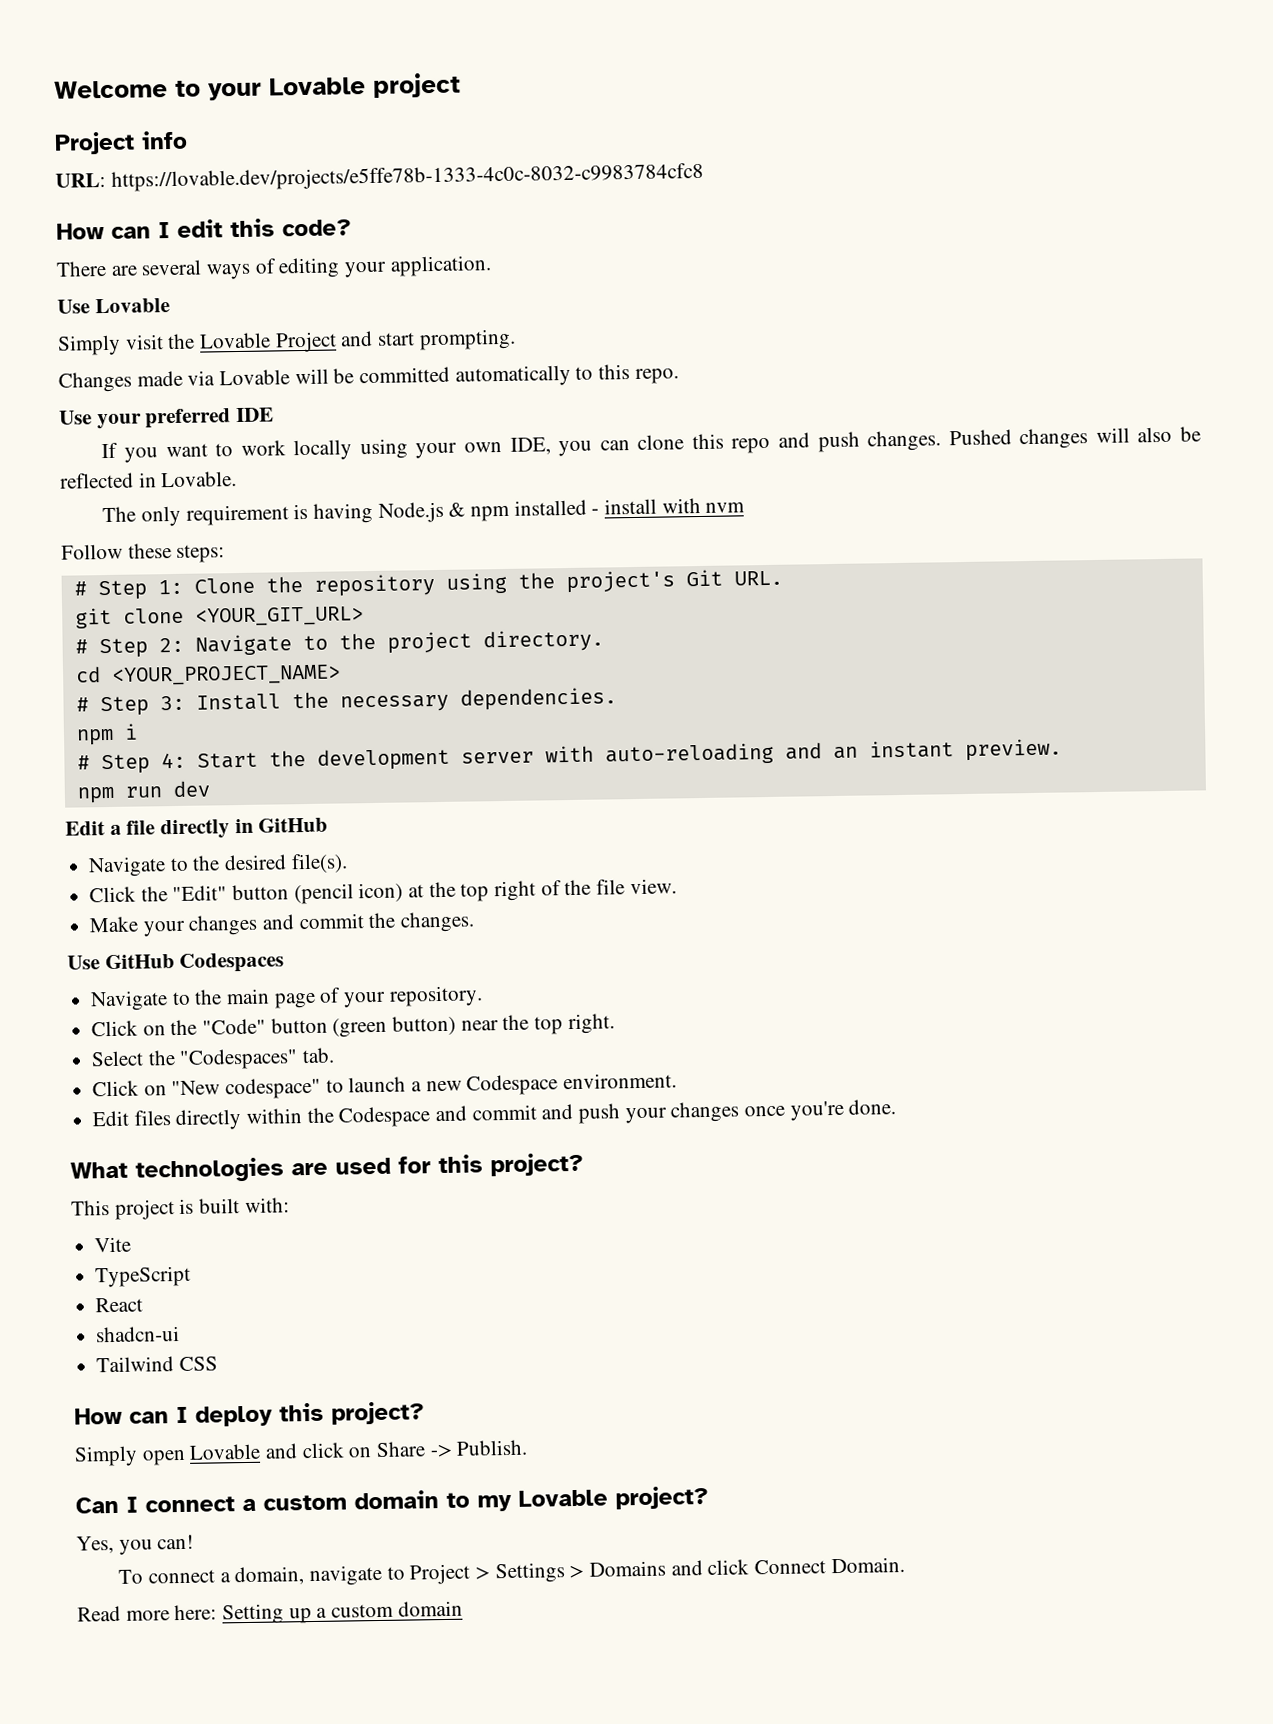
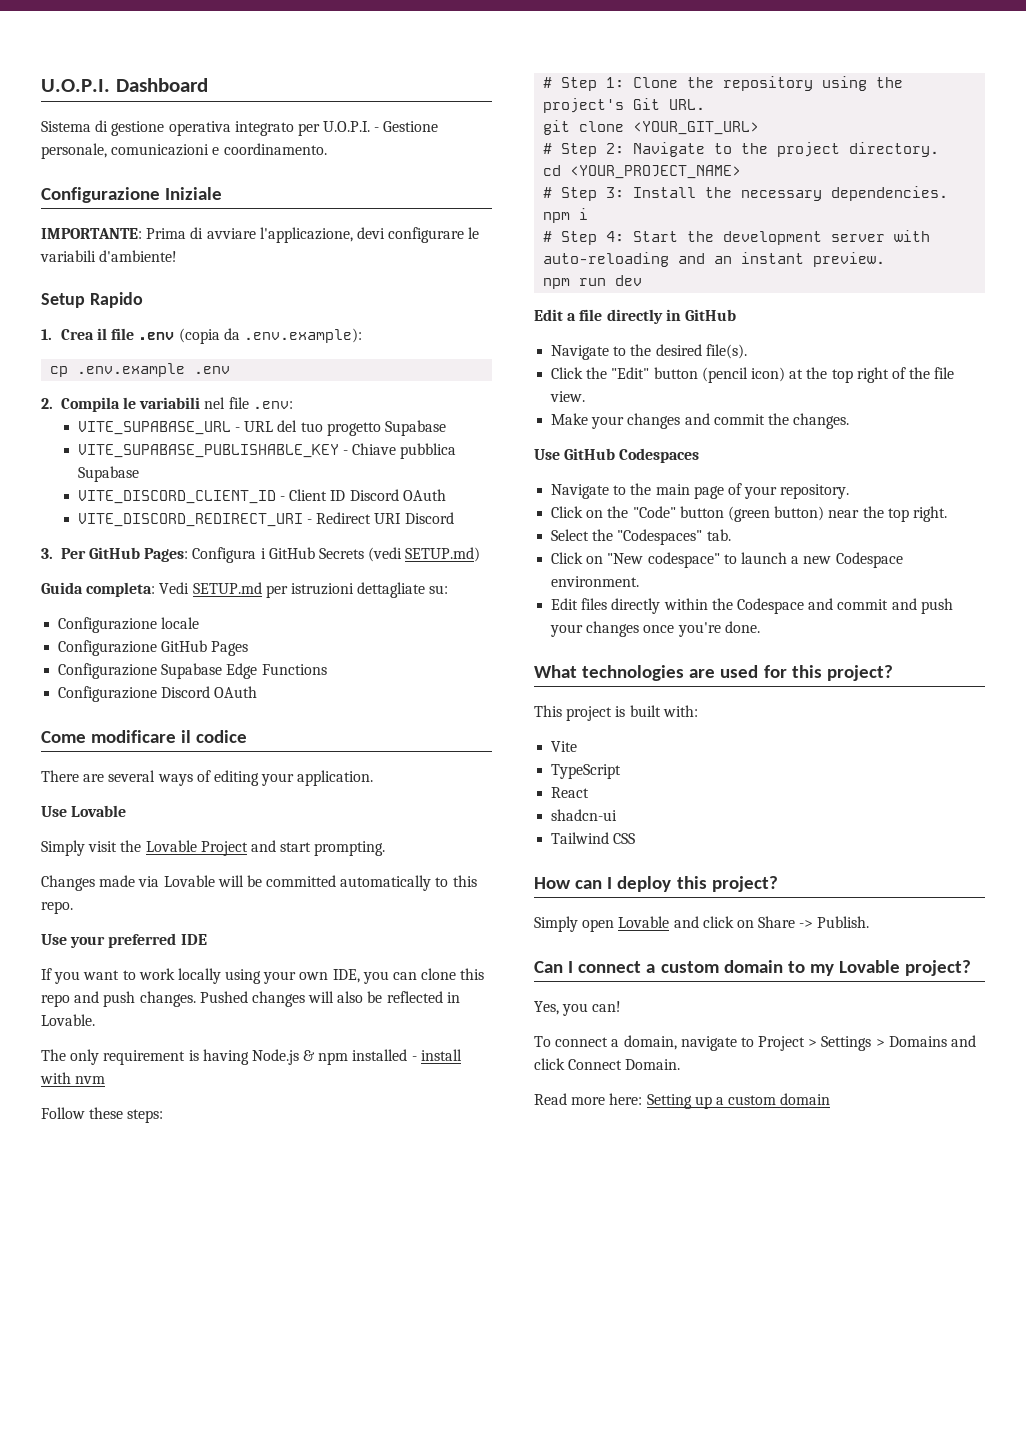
- Welcome to your Lovable project
- Project info
- URL: https://lovable.dev/projects/e5ffe78b-1333-4c0c-8032-c9983784cfc8
- How can I edit this code?
+ U.O.P.I. Dashboard
+ Sistema di gestione operativa integrato per U.O.P.I. - Gestione personale, comunicazioni e coordinamento.
+ Configurazione Iniziale
+ IMPORTANTE: Prima di avviare l'applicazione, devi configurare le variabili d'ambiente!
+ Setup Rapido
+ 1. Crea il file .env (copia da .env.example):
+ cp .env.example .env
+ 2. Compila le variabili nel file .env:
+ VITE_SUPABASE_URL - URL del tuo progetto Supabase
+ VITE_SUPABASE_PUBLISHABLE_KEY - Chiave pubblica Supabase
+ VITE_DISCORD_CLIENT_ID - Client ID Discord OAuth
+ VITE_DISCORD_REDIRECT_URI - Redirect URI Discord
+ 3. Per GitHub Pages: Configura i GitHub Secrets (vedi SETUP.md)
+ Guida completa: Vedi SETUP.md per istruzioni dettagliate su:
+ Configurazione locale
+ Configurazione GitHub Pages
+ Configurazione Supabase Edge Functions
+ Configurazione Discord OAuth
+ Come modificare il codice

